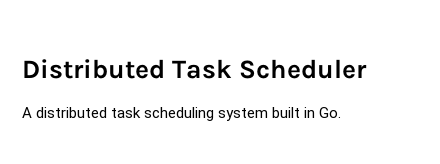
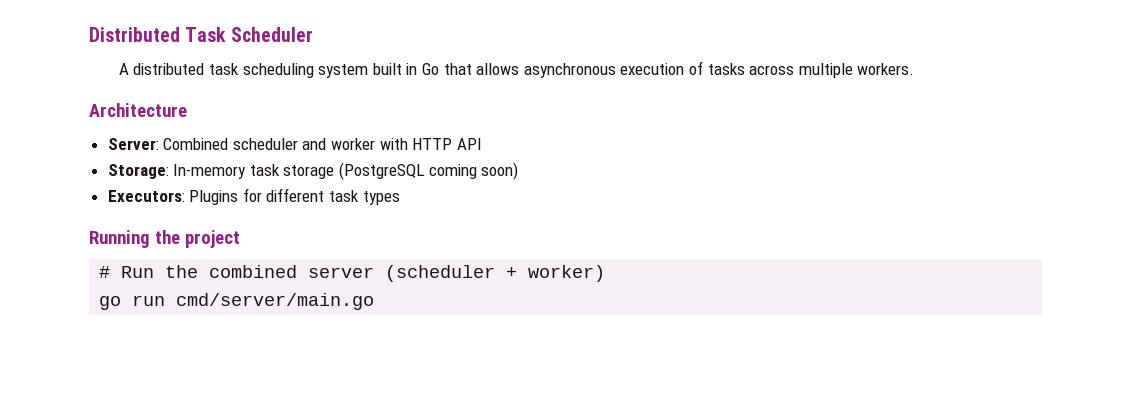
- A distributed task scheduling system built in Go.
+ A distributed task scheduling system built in Go that allows asynchronous execution of tasks across multiple workers.
+ Architecture
+ Server: Combined scheduler and worker with HTTP API
+ Storage: In-memory task storage (PostgreSQL coming soon)
+ Executors: Plugins for different task types
+ Running the project
+ # Run the combined server (scheduler + worker)
+ go run cmd/server/main.go

